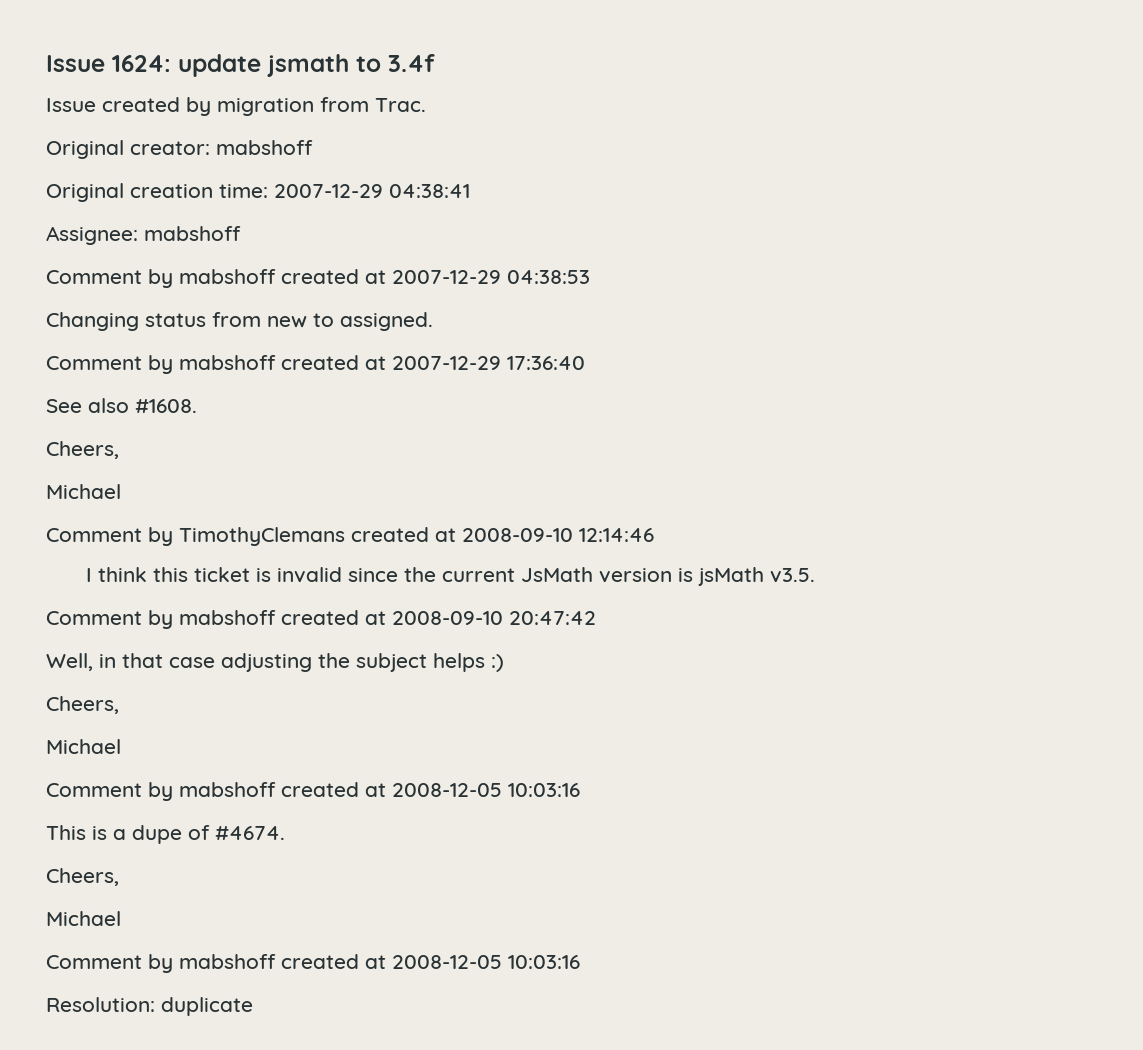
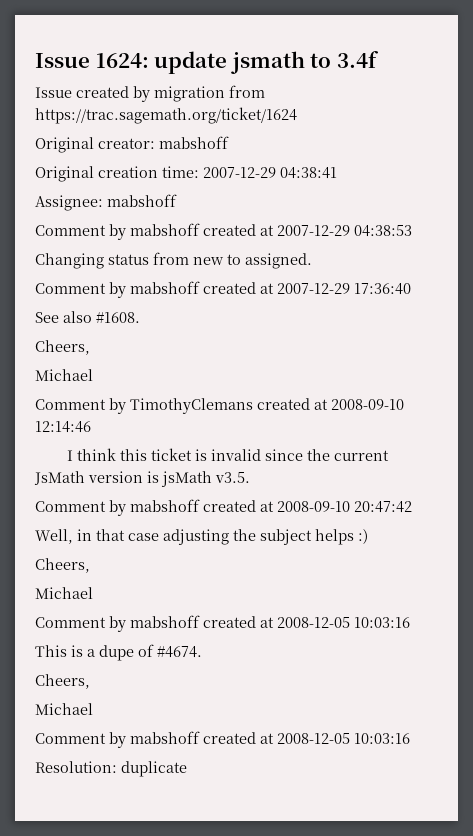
- Issue created by migration from Trac.
+ Issue created by migration from https://trac.sagemath.org/ticket/1624

